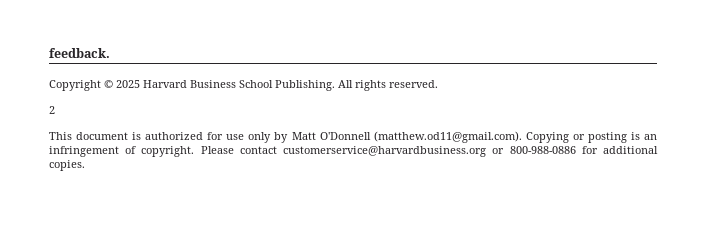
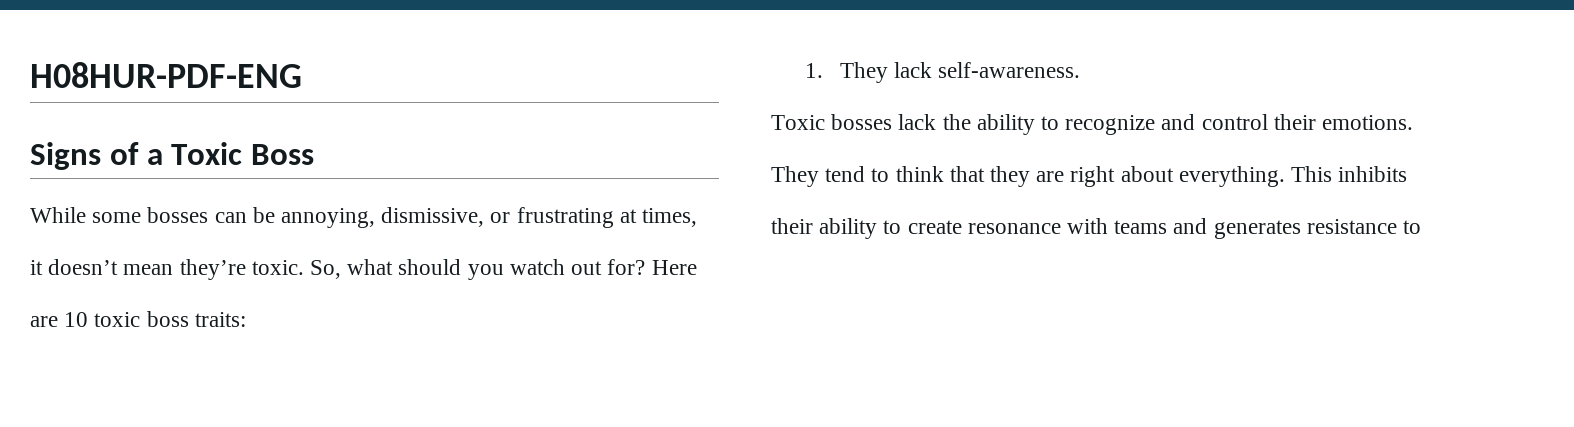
- feedback.
- Copyright © 2025 Harvard Business School Publishing. All rights reserved.
- 2
- This document is authorized for use only by Matt O'Donnell (matthew.od11@gmail.com). Copying or posting is an infringement of copyright. Please contact customerservice@harvardbusiness.org or 800-988-0886 for additional copies.
+ H08HUR-PDF-ENG
+ Signs of a Toxic Boss
+ While some bosses can be annoying, dismissive, or frustrating at times,
+ it doesn’t mean they’re toxic. So, what should you watch out for? Here
+ are 10 toxic boss traits:
+ 1. They lack self-awareness.
+ Toxic bosses lack the ability to recognize and control their emotions.
+ They tend to think that they are right about everything. This inhibits
+ their ability to create resonance with teams and generates resistance to

